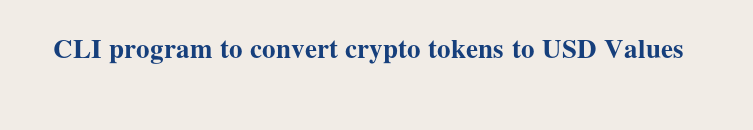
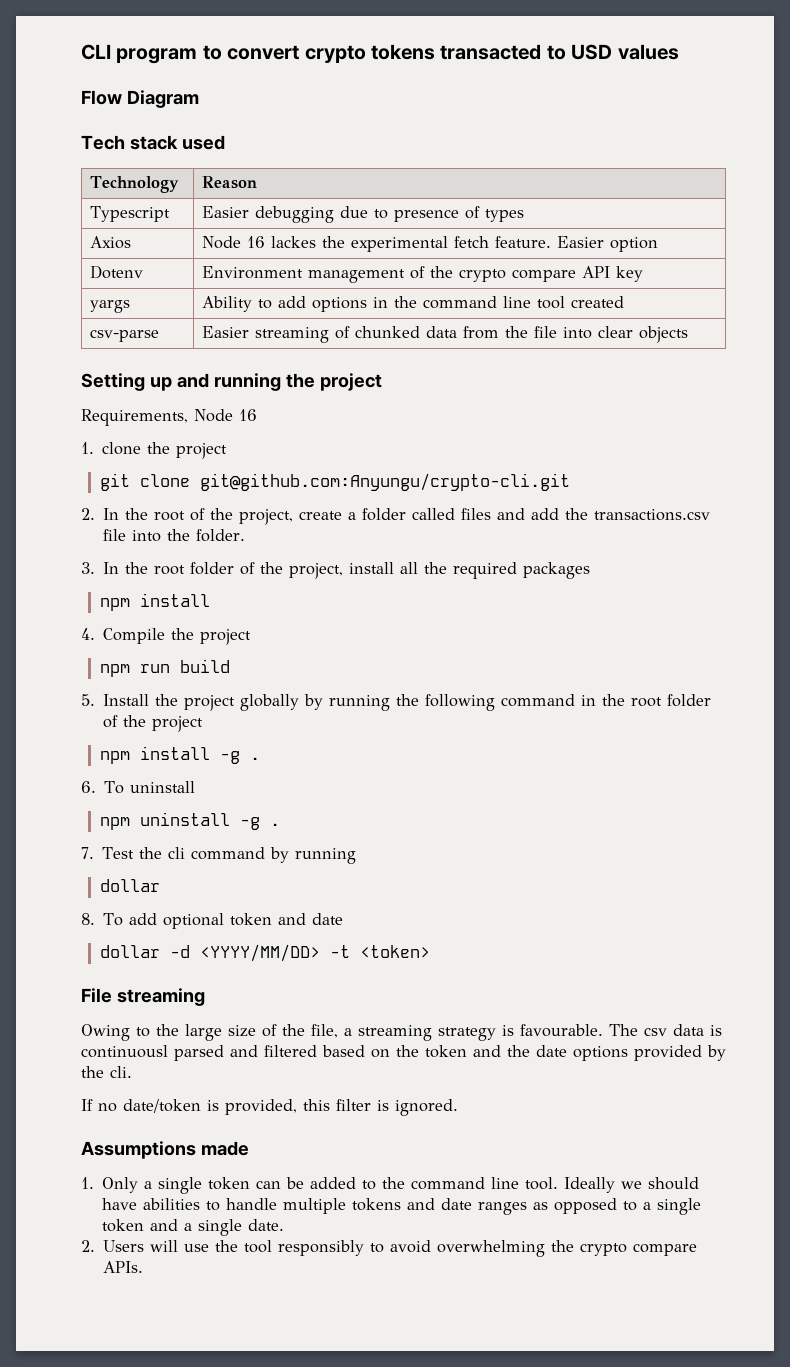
- CLI program to convert crypto tokens to USD Values
+ CLI program to convert crypto tokens transacted to USD values
+ Flow Diagram
+ Tech stack used
+ Technology | Reason
+ Typescript | Easier debugging due to presence of types
+ Axios | Node 16 lackes the experimental fetch feature. Easier option
+ Dotenv | Environment management of the crypto compare API key
+ yargs | Ability to add options in the command line tool created
+ csv-parse | Easier streaming of chunked data from the file into clear objects
+ Setting up and running the project
+ Requirements, Node 16
+ 1. clone the project
+ git clone git@github.com:Anyungu/crypto-cli.git
+ 2. In the root of the project, create a folder called files and add the transactions.csv file into the folder.
+ 3. In the root folder of the project, install all the required packages
+ npm install
+ 4. Compile the project
+ npm run build
+ 5. Install the project globally by running the following command in the root folder of the project
+ npm install -g .
+ 6. To uninstall
+ npm uninstall -g .
+ 7. Test the cli command by running
+ dollar
+ 8. To add optional token and date
+ dollar -d <YYYY/MM/DD> -t <token>
+ File streaming
+ Owing to the large size of the file, a streaming strategy is favourable. The csv data is continuousl parsed and filtered based on the token and the date options provided by the cli.
+ If no date/token is provided, this filter is ignored.
+ Assumptions made
+ 1. Only a single token can be added to the command line tool. Ideally we should have abilities to handle multiple tokens and date ranges as opposed to a single token and a single date.
+ 2. Users will use the tool responsibly to avoid overwhelming the crypto compare APIs.

